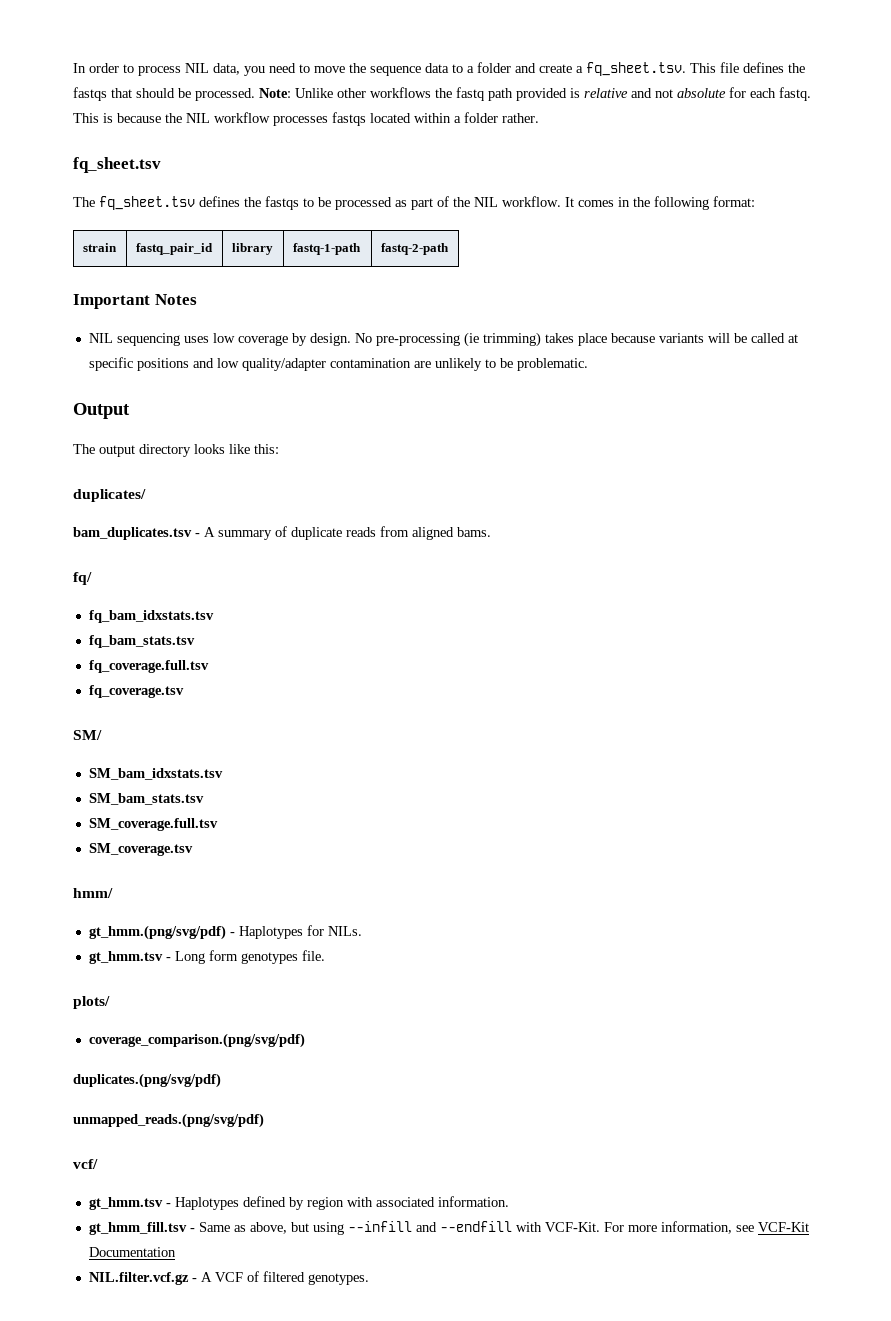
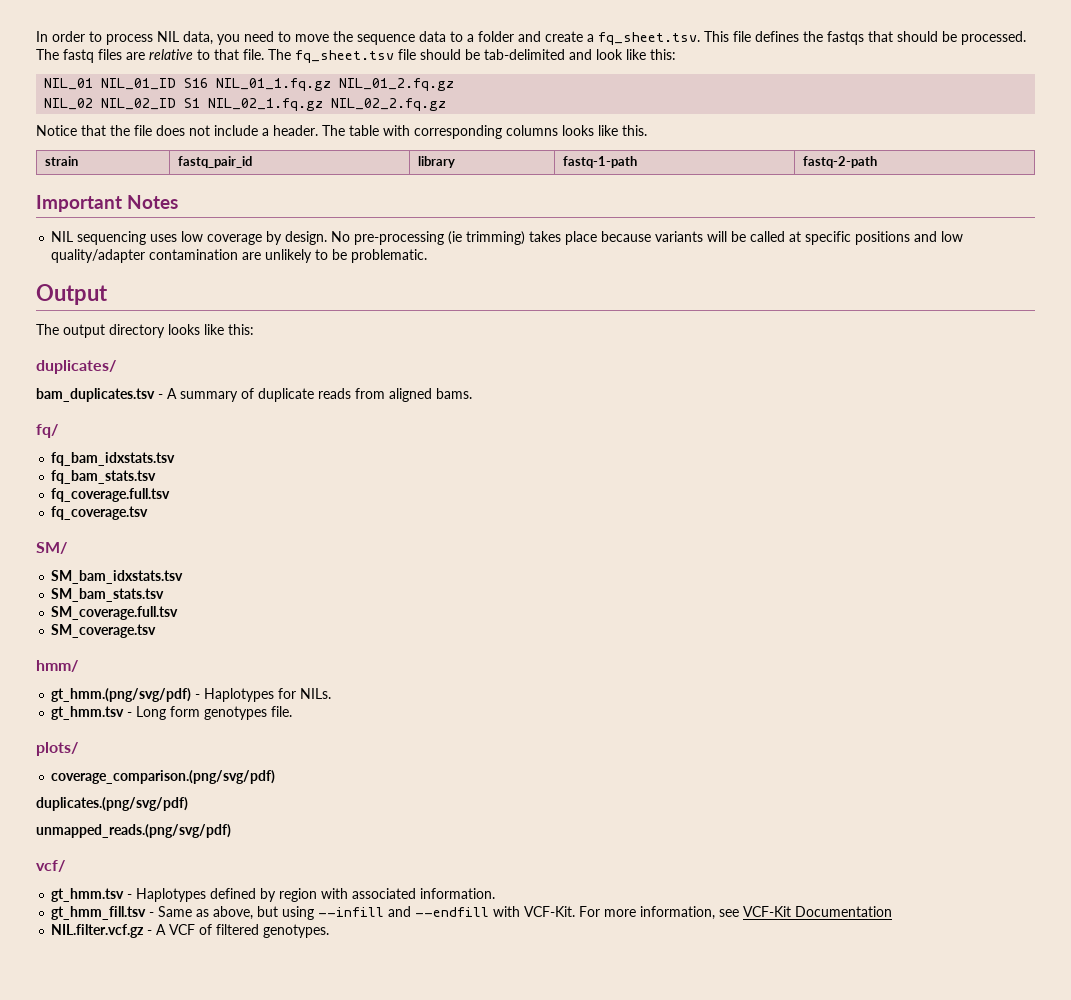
- Note: Unlike other workflows the fastq path provided is relative and not absolute for each fastq. This is because the NIL workflow processes fastqs located within a folder rather.
- fq_sheet.tsv
- The fq_sheet.tsv defines the fastqs to be processed as part of the NIL workflow. It comes in the following format:
+ The fastq files are relative to that file. The fq_sheet.tsv file should be tab-delimited and look like this:
+ NIL_01 NIL_01_ID S16 NIL_01_1.fq.gz NIL_01_2.fq.gz
+ NIL_02 NIL_02_ID S1 NIL_02_1.fq.gz NIL_02_2.fq.gz
+ Notice that the file does not include a header. The table with corresponding columns looks like this.

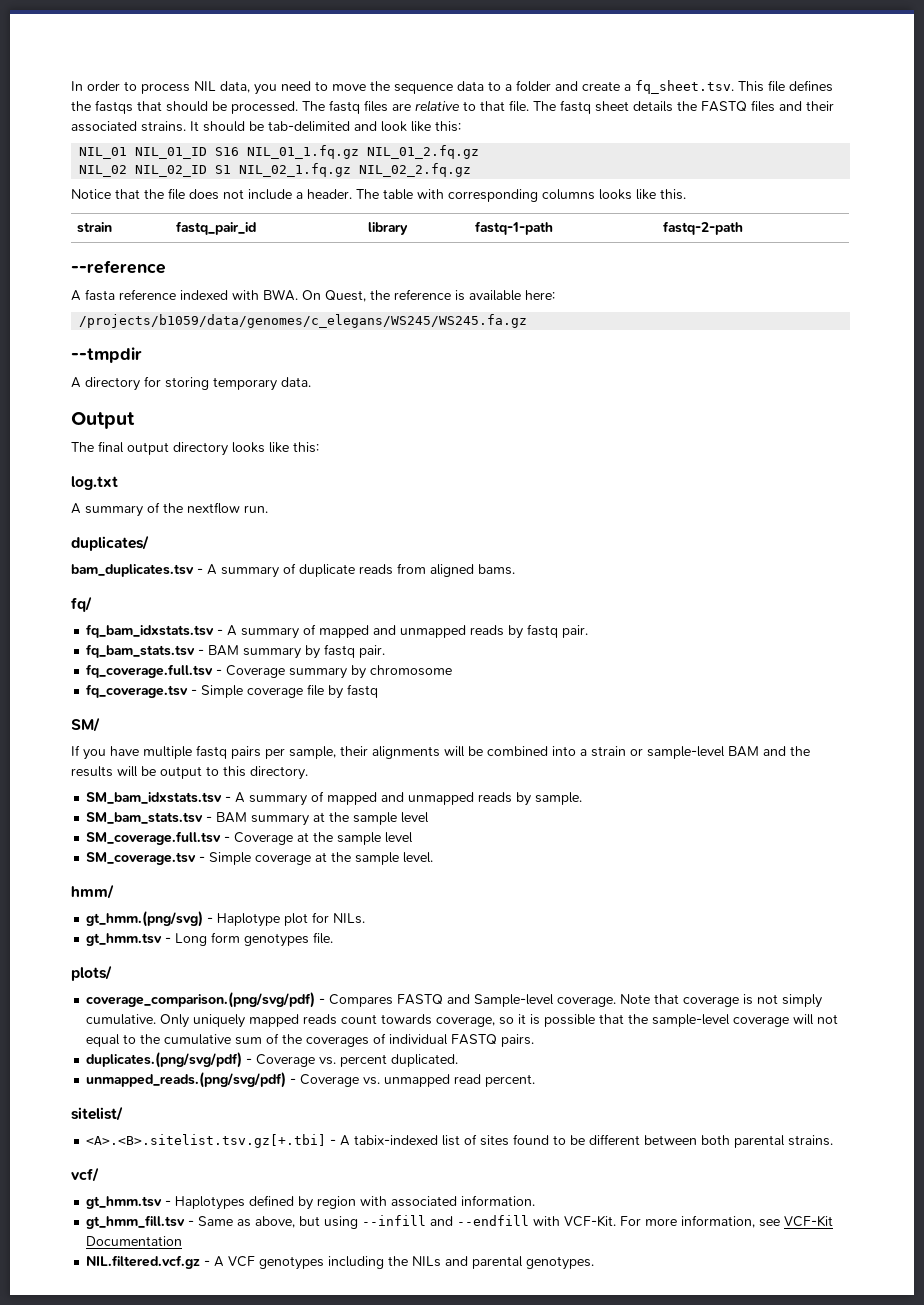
- The fq_sheet.tsv file should be tab-delimited and look like this:
+ The fastq sheet details the FASTQ files and their associated strains. It should be tab-delimited and look like this:
- Important Notes
- NIL sequencing uses low coverage by design. No pre-processing (ie trimming) takes place because variants will be called at specific positions and low quality/adapter contamination are unlikely to be problematic.
+ --reference
+ A fasta reference indexed with BWA. On Quest, the reference is available here:
+ /projects/b1059/data/genomes/c_elegans/WS245/WS245.fa.gz
+ --tmpdir
+ A directory for storing temporary data.
- The output directory looks like this:
+ The final output directory looks like this:
+ log.txt
+ A summary of the nextflow run.
- fq_bam_idxstats.tsv
- fq_bam_stats.tsv
- fq_coverage.full.tsv
- fq_coverage.tsv
+ fq_bam_idxstats.tsv - A summary of mapped and unmapped reads by fastq pair.
+ fq_bam_stats.tsv - BAM summary by fastq pair.
+ fq_coverage.full.tsv - Coverage summary by chromosome
+ fq_coverage.tsv - Simple coverage file by fastq
  SM/
- SM_bam_idxstats.tsv
- SM_bam_stats.tsv
- SM_coverage.full.tsv
- SM_coverage.tsv
+ If you have multiple fastq pairs per sample, their alignments will be combined into a strain or sample-level BAM and the results will be output to this directory.
+ SM_bam_idxstats.tsv - A summary of mapped and unmapped reads by sample.
+ SM_bam_stats.tsv - BAM summary at the sample level
+ SM_coverage.full.tsv - Coverage at the sample level
+ SM_coverage.tsv - Simple coverage at the sample level.
  hmm/
- gt_hmm.(png/svg/pdf) - Haplotypes for NILs.
+ gt_hmm.(png/svg) - Haplotype plot for NILs.
- coverage_comparison.(png/svg/pdf)
- duplicates.(png/svg/pdf)
- unmapped_reads.(png/svg/pdf)
+ coverage_comparison.(png/svg/pdf) - Compares FASTQ and Sample-level coverage. Note that coverage is not simply cumulative. Only uniquely mapped reads count towards coverage, so it is possible that the sample-level coverage will not equal to the cumulative sum of the coverages of individual FASTQ pairs.
+ duplicates.(png/svg/pdf) - Coverage vs. percent duplicated.
+ unmapped_reads.(png/svg/pdf) - Coverage vs. unmapped read percent.
+ sitelist/
+ <A>.<B>.sitelist.tsv.gz[+.tbi] - A tabix-indexed list of sites found to be different between both parental strains.
- NIL.filter.vcf.gz - A VCF of filtered genotypes.
+ NIL.filtered.vcf.gz - A VCF genotypes including the NILs and parental genotypes.

